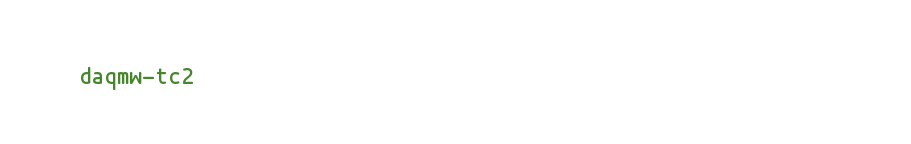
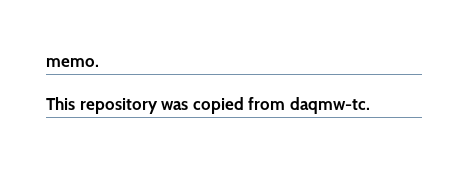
- daqmw-tc2
+ memo.
+ This repository was copied from daqmw-tc.

